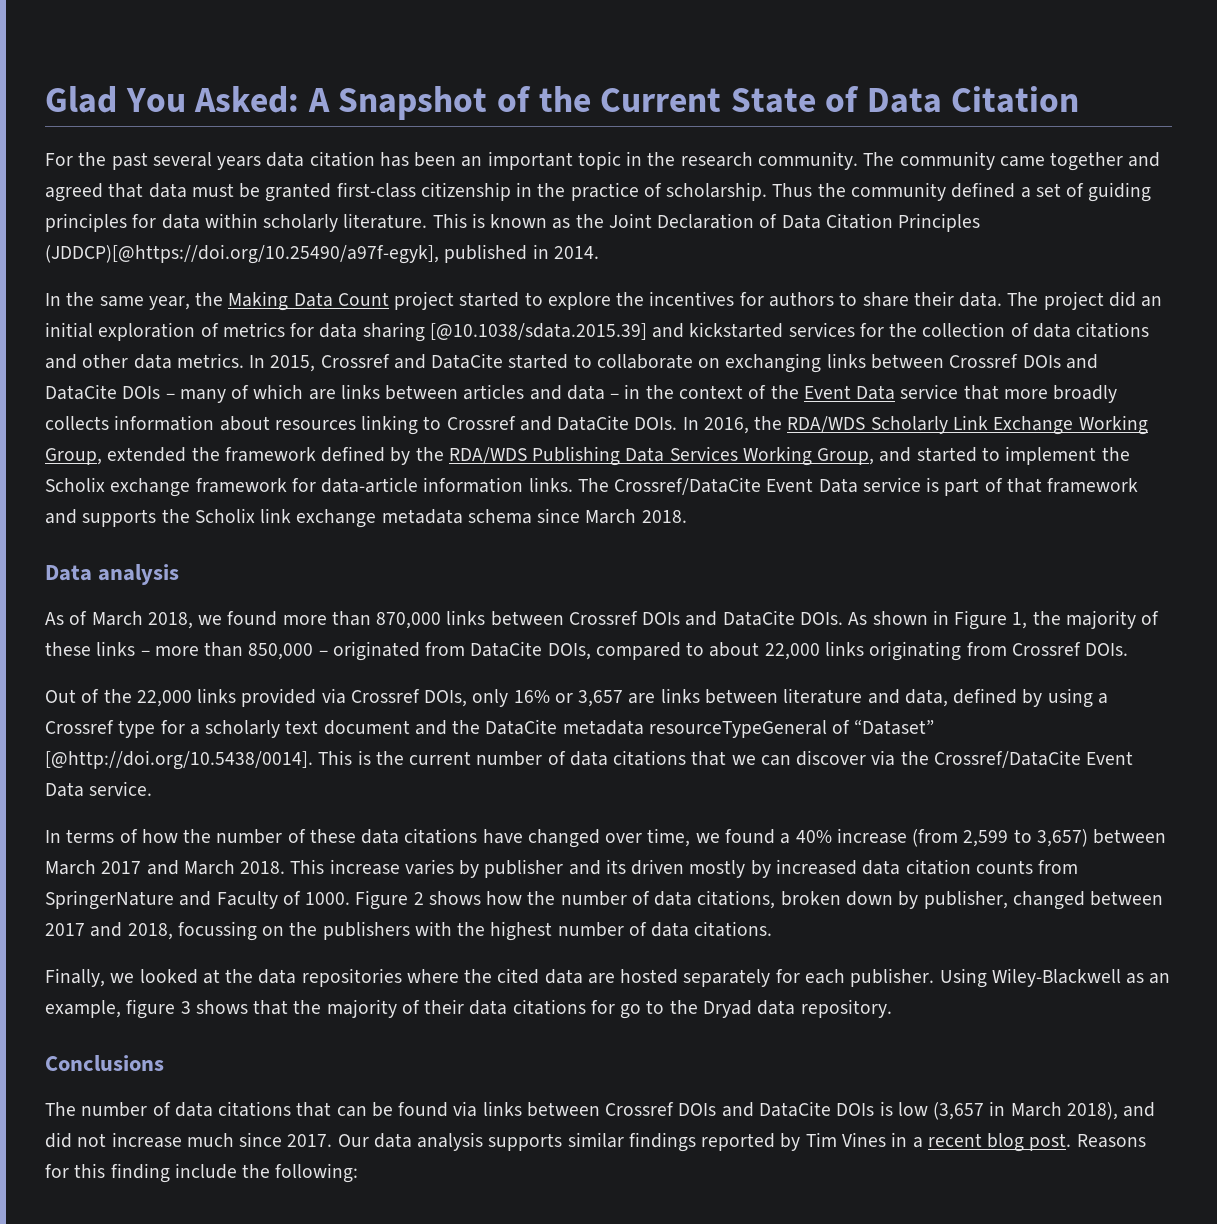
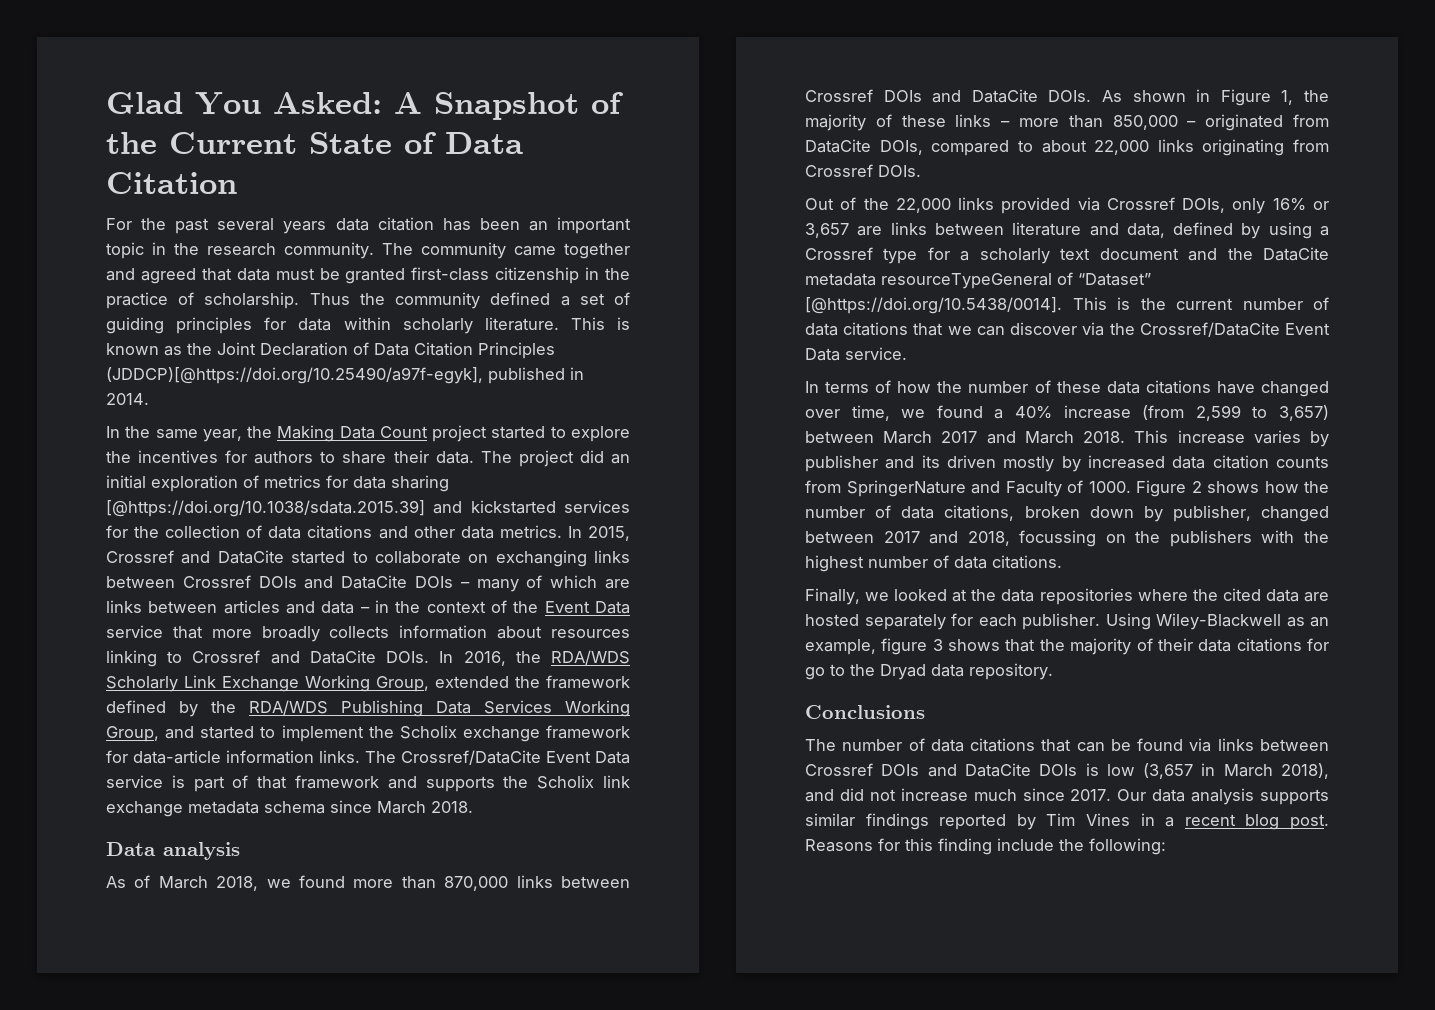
- The project did an initial exploration of metrics for data sharing [@10.1038/sdata.2015.39] and kickstarted services for the collection of data citations and other data metrics.
+ The project did an initial exploration of metrics for data sharing [@https://doi.org/10.1038/sdata.2015.39] and kickstarted services for the collection of data citations and other data metrics.
- Out of the 22,000 links provided via Crossref DOIs, only 16% or 3,657 are links between literature and data, defined by using a Crossref type for a scholarly text document and the DataCite metadata resourceTypeGeneral of “Dataset” [@http://doi.org/10.5438/0014]. This is the current number of data citations that we can discover via the Crossref/DataCite Event Data service.
+ Out of the 22,000 links provided via Crossref DOIs, only 16% or 3,657 are links between literature and data, defined by using a Crossref type for a scholarly text document and the DataCite metadata resourceTypeGeneral of “Dataset” [@https://doi.org/10.5438/0014]. This is the current number of data citations that we can discover via the Crossref/DataCite Event Data service.

